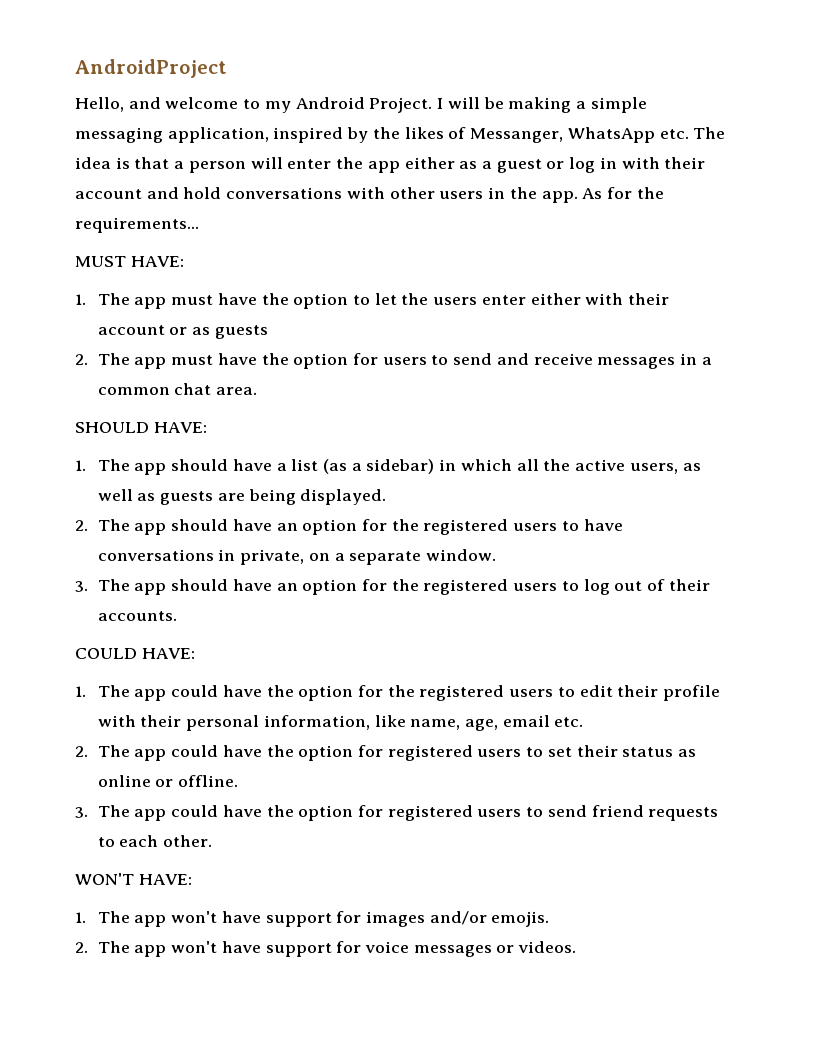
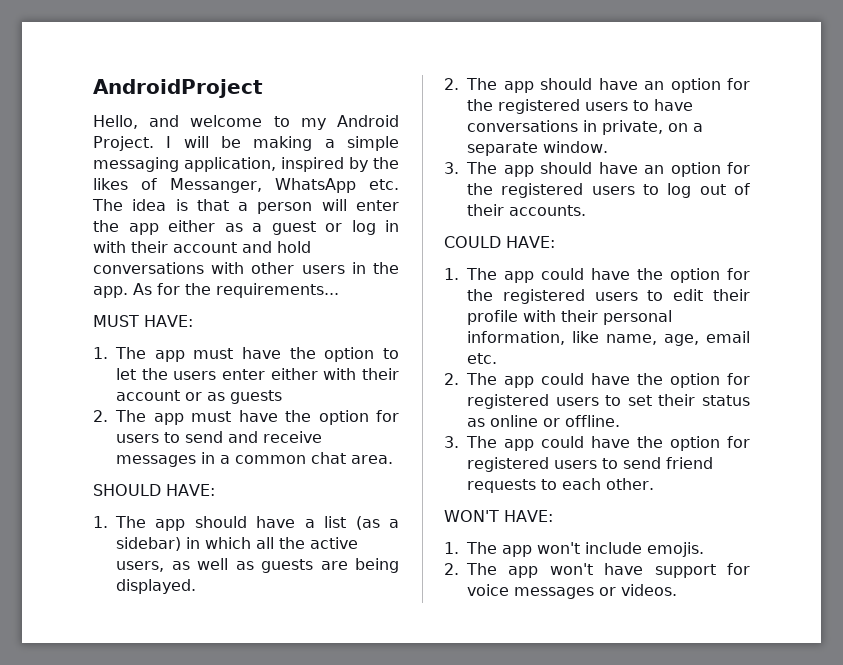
- 1. The app won't have support for images and/or emojis.
+ 1. The app won't include emojis.

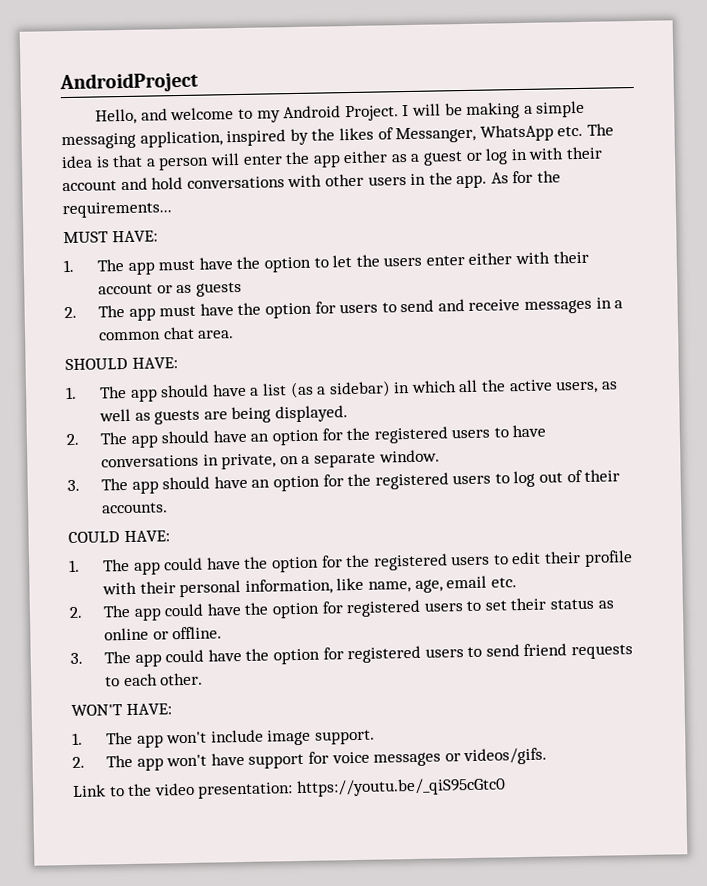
- 1. The app won't include emojis.
+ 1. The app won't include image support.
- 2. The app won't have support for voice messages or videos.
+ 2. The app won't have support for voice messages or videos/gifs.
+ Link to the video presentation: https://youtu.be/_qiS95cGtc0

